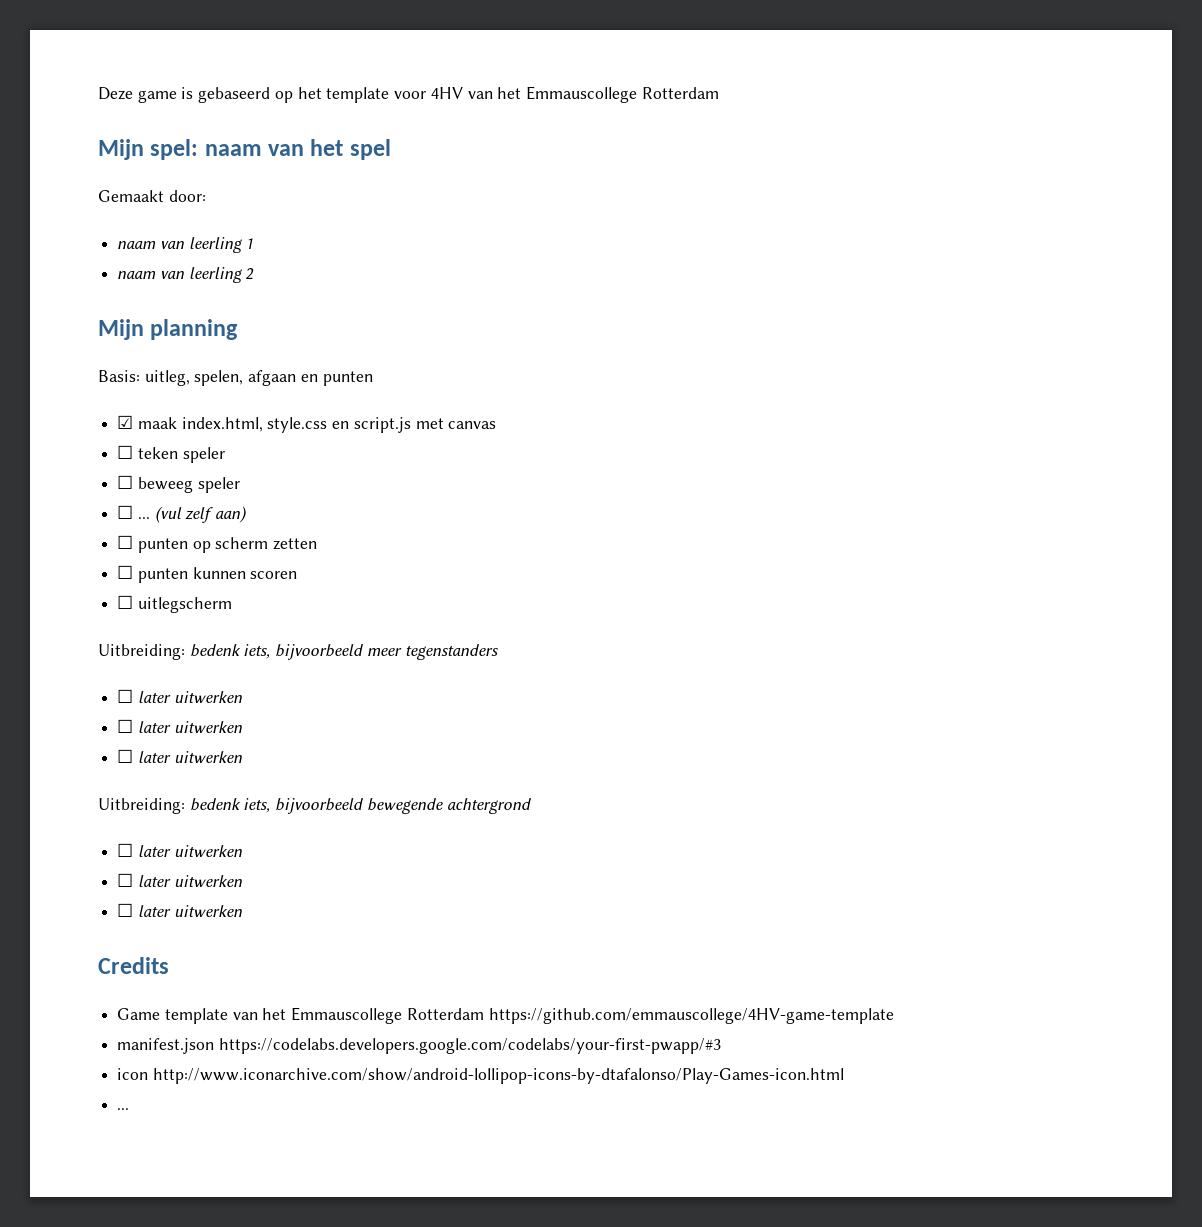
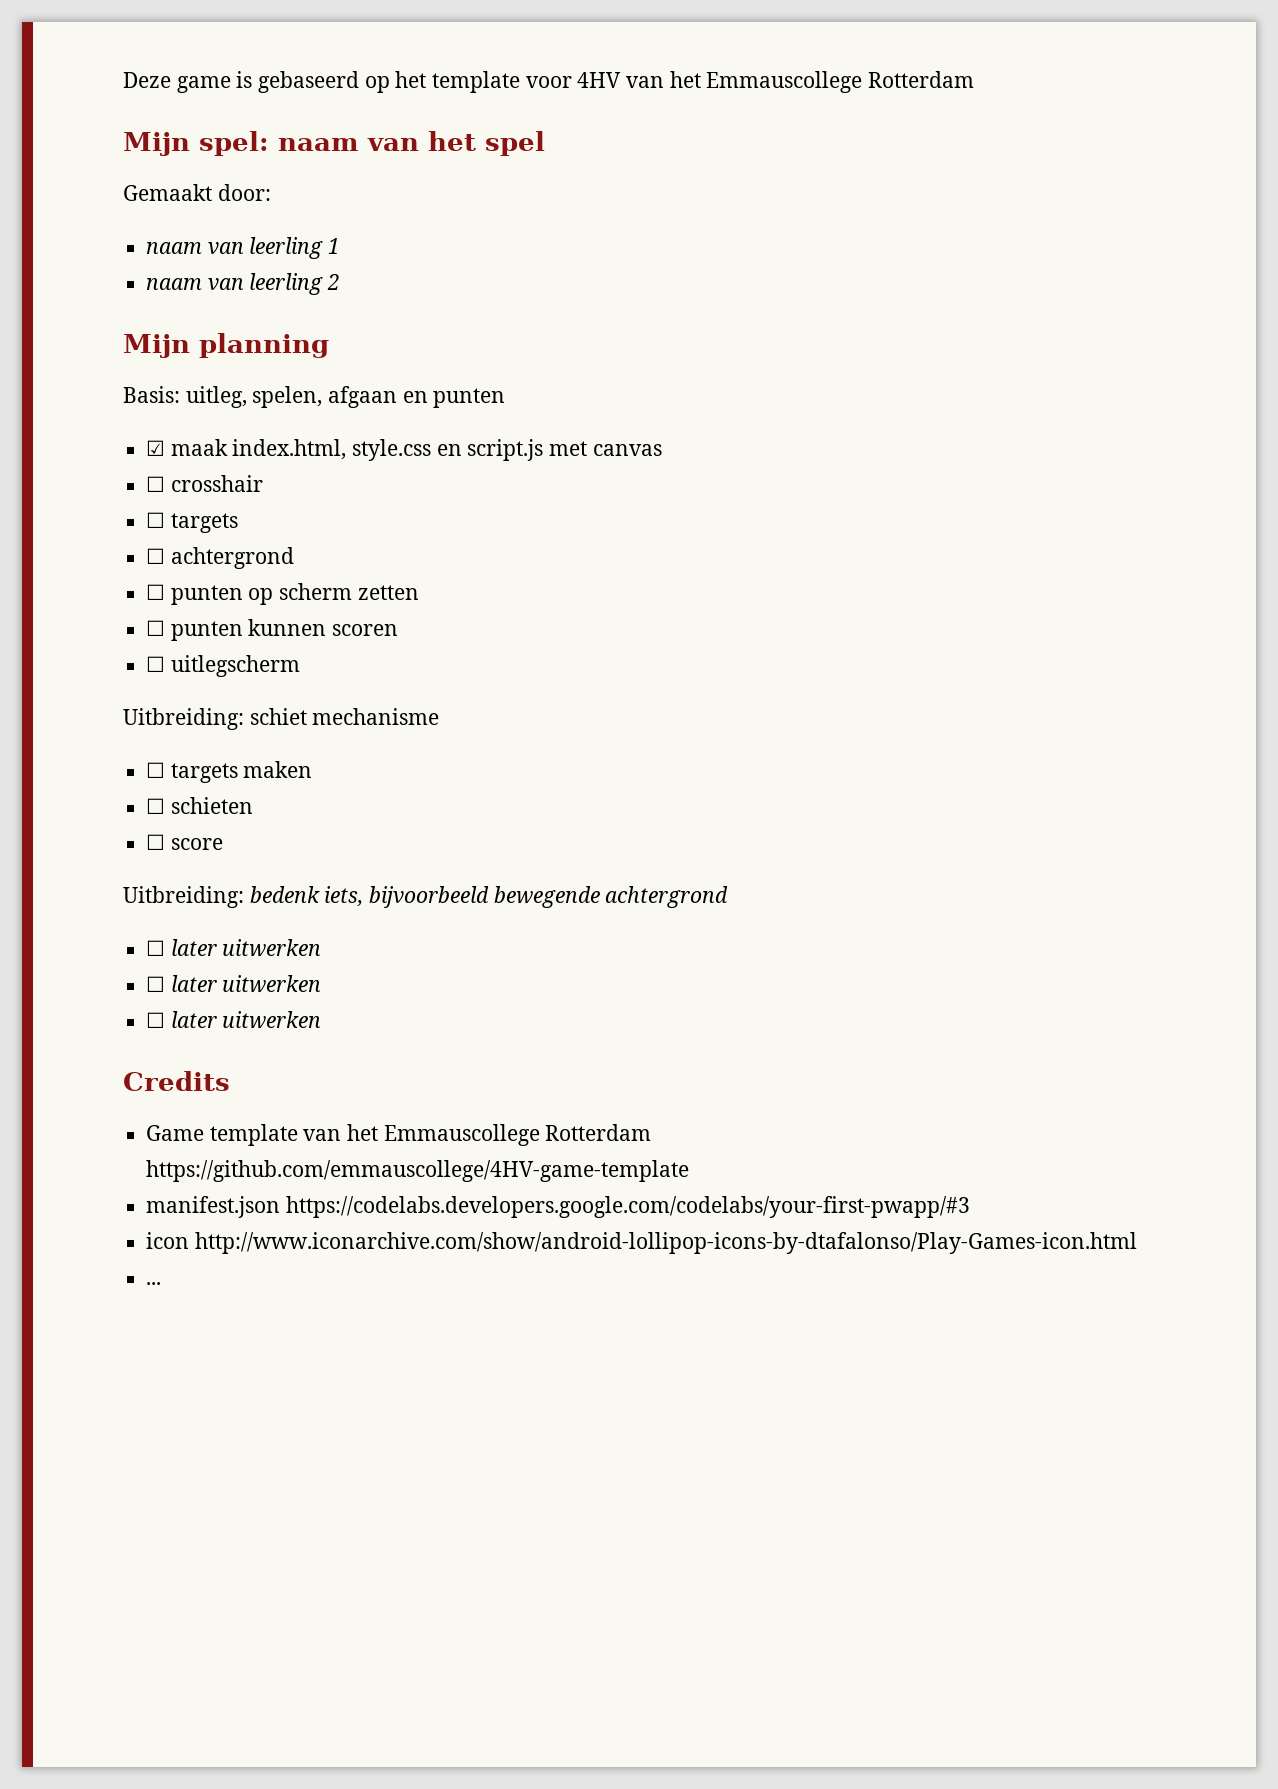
- ☐ teken speler
- ☐ beweeg speler
- ☐ ... (vul zelf aan)
+ ☐ crosshair
+ ☐ targets
+ ☐ achtergrond
- Uitbreiding: bedenk iets, bijvoorbeeld meer tegenstanders
- ☐ later uitwerken
- ☐ later uitwerken
- ☐ later uitwerken
+ Uitbreiding: schiet mechanisme
+ ☐ targets maken
+ ☐ schieten
+ ☐ score

